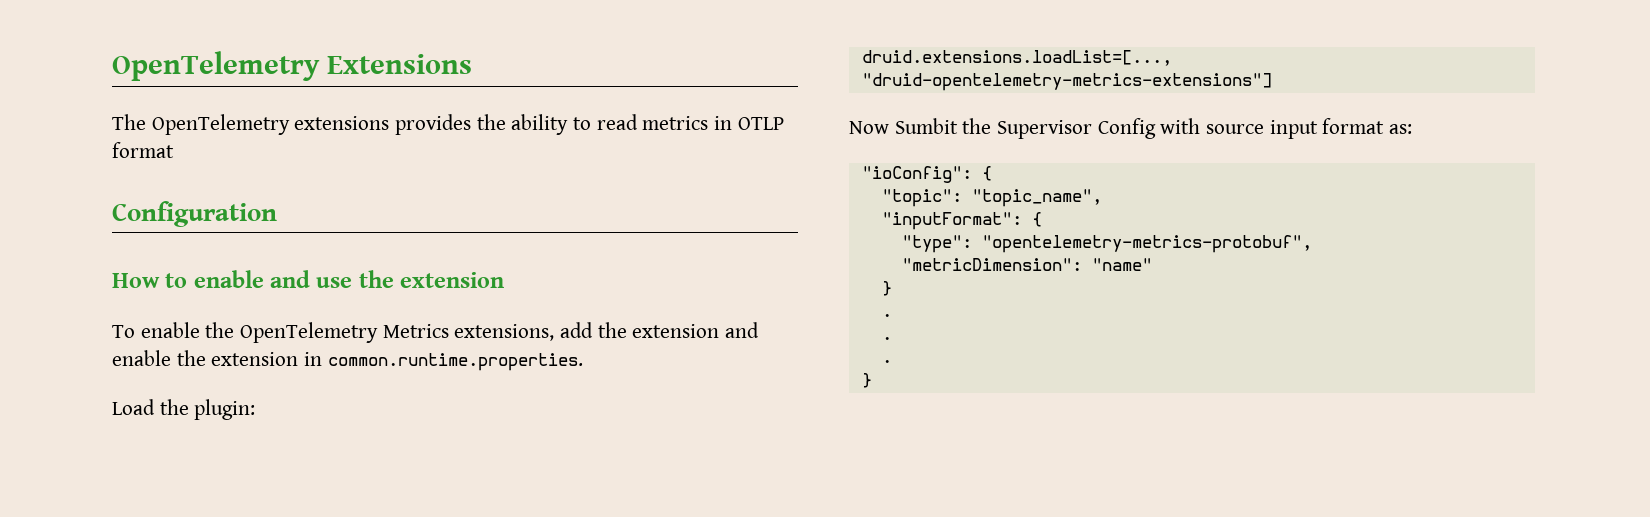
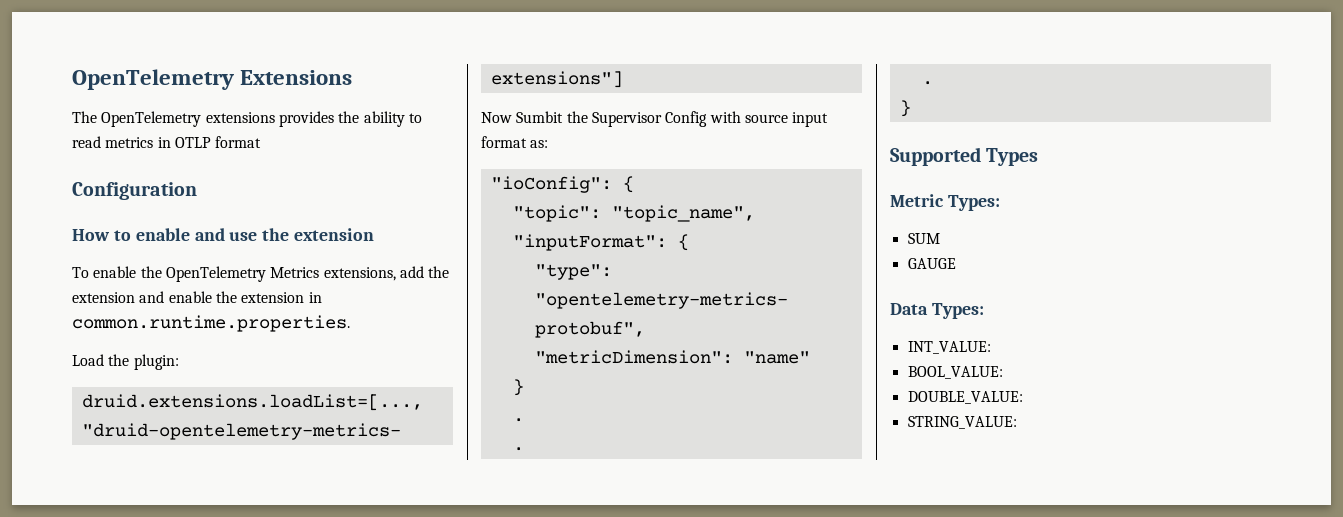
+ Supported Types
+ Metric Types:
+ SUM
+ GAUGE
+ Data Types:
+ INT_VALUE:
+ BOOL_VALUE:
+ DOUBLE_VALUE:
+ STRING_VALUE:

